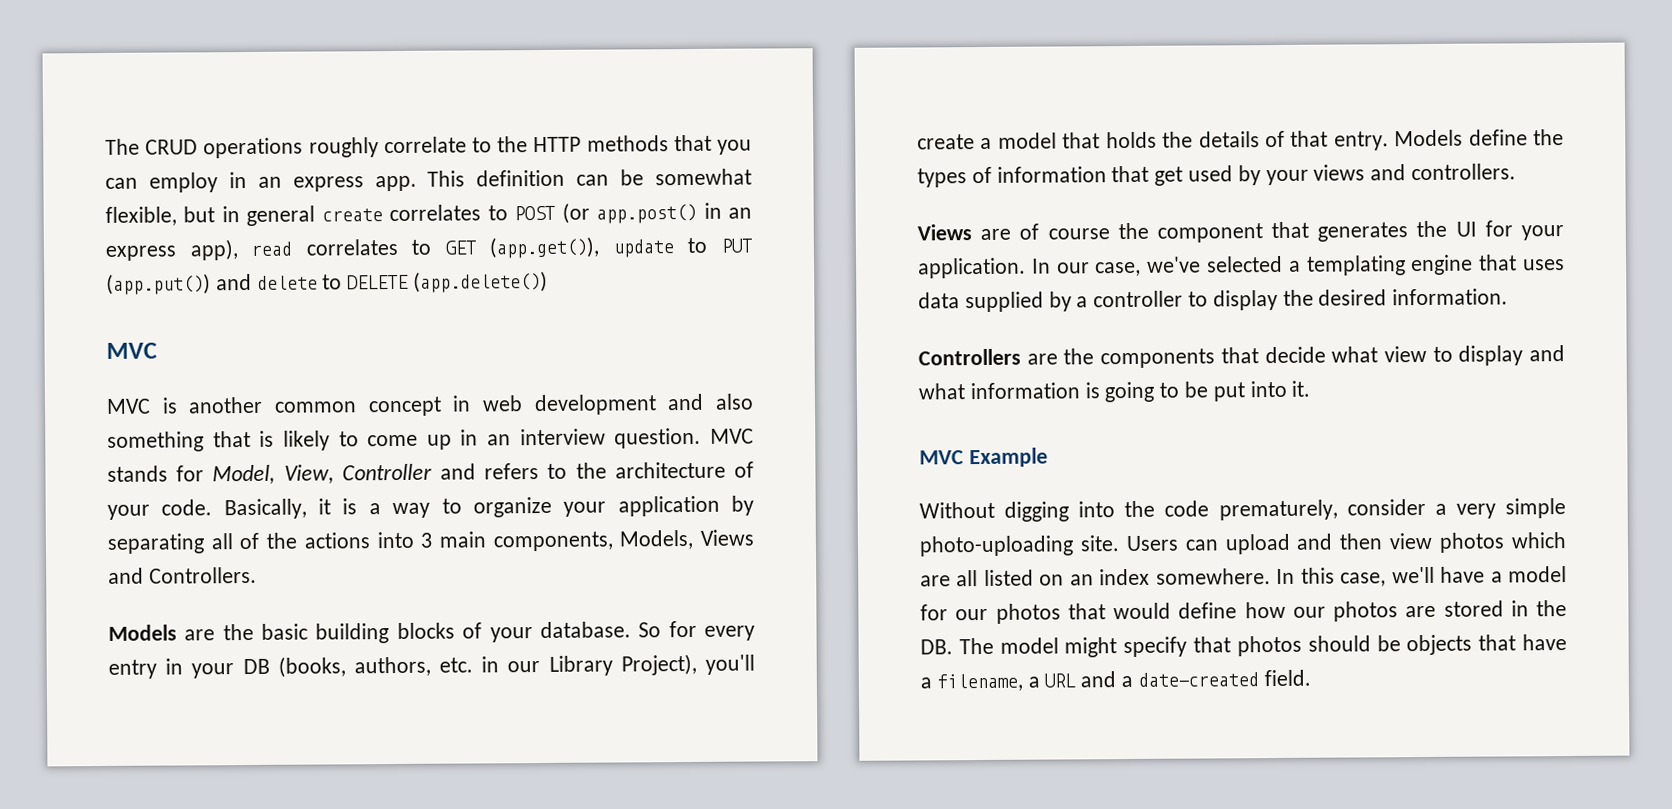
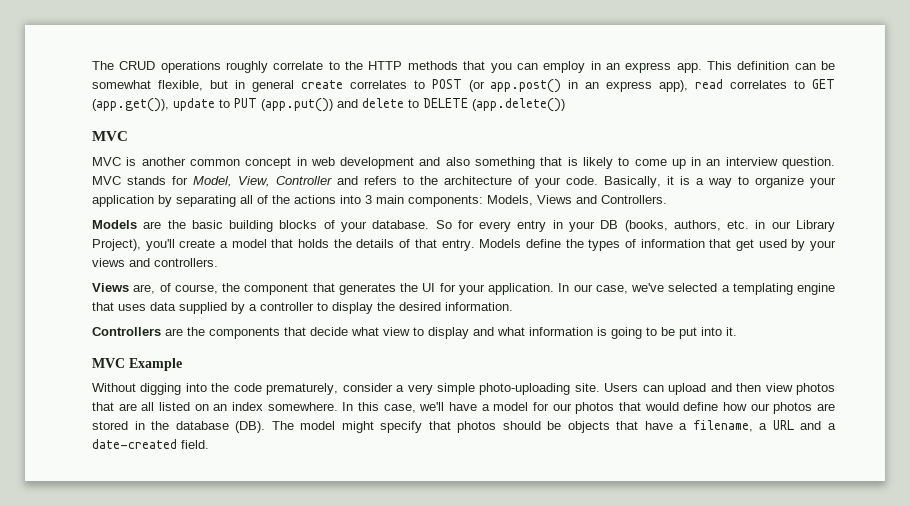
- Basically, it is a way to organize your application by separating all of the actions into 3 main components, Models, Views and Controllers.
+ Basically, it is a way to organize your application by separating all of the actions into 3 main components: Models, Views and Controllers.
- Views are of course the component that generates the UI for your application.
+ Views are, of course, the component that generates the UI for your application.
- Users can upload and then view photos which are all listed on an index somewhere.
+ Users can upload and then view photos that are all listed on an index somewhere.
- In this case, we'll have a model for our photos that would define how our photos are stored in the DB. The model might specify that photos should be objects that have a filename, a URL and a date-created field.
+ In this case, we'll have a model for our photos that would define how our photos are stored in the database (DB). The model might specify that photos should be objects that have a filename, a URL and a date-created field.

